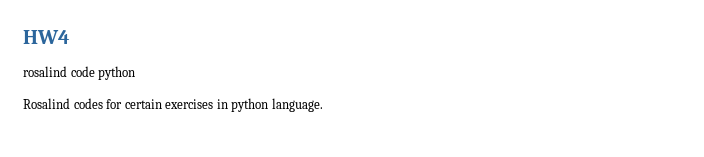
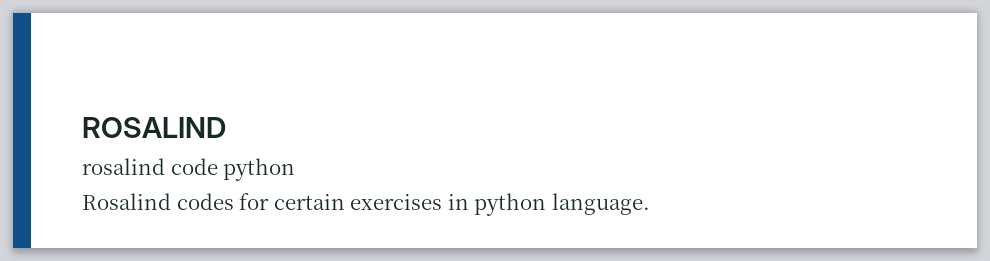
- HW4
+ ROSALIND

